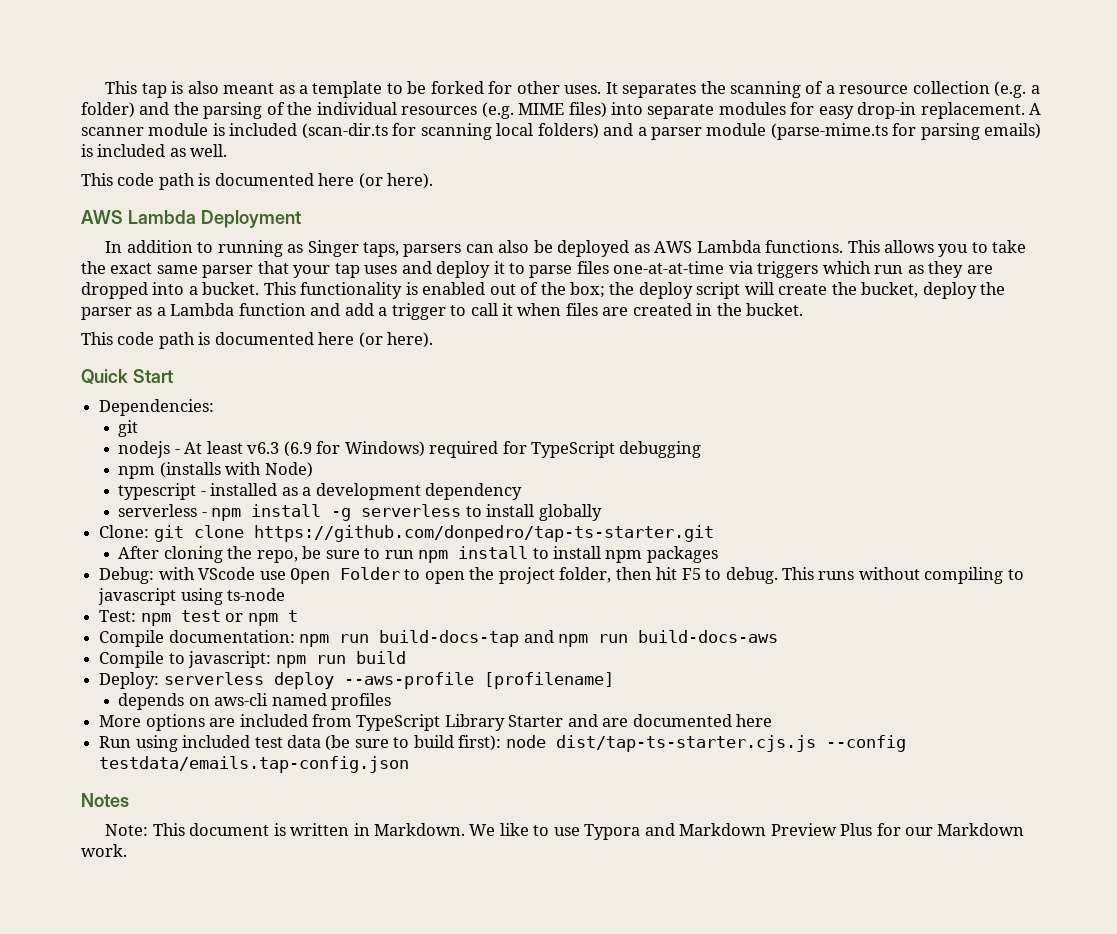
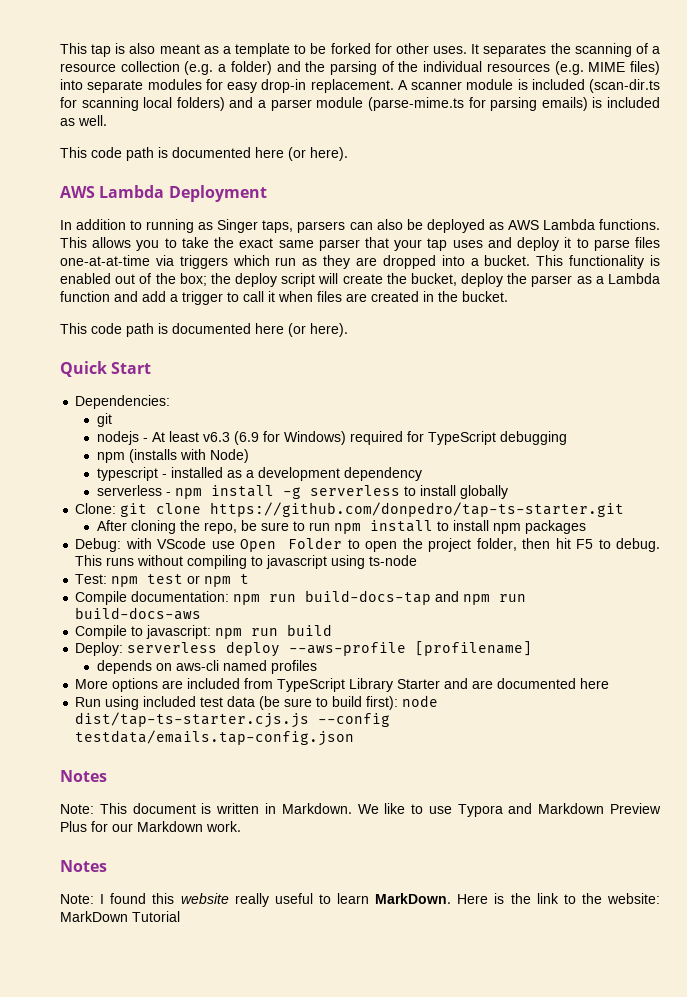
  We like to use Typora and Markdown Preview Plus for our Markdown work.
+ Notes
+ Note: I found this website really useful to learn MarkDown. Here is the link to the website: MarkDown Tutorial

